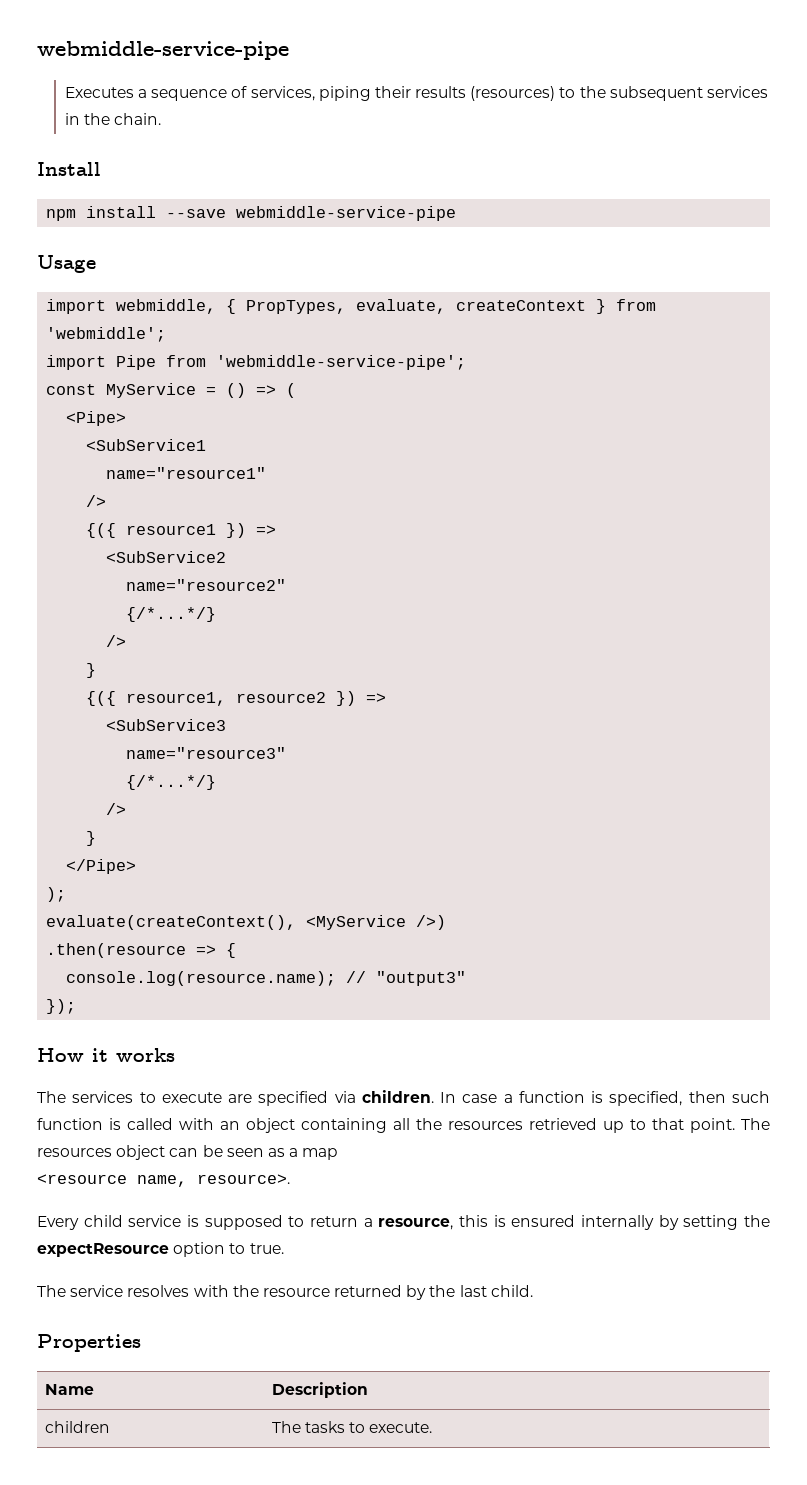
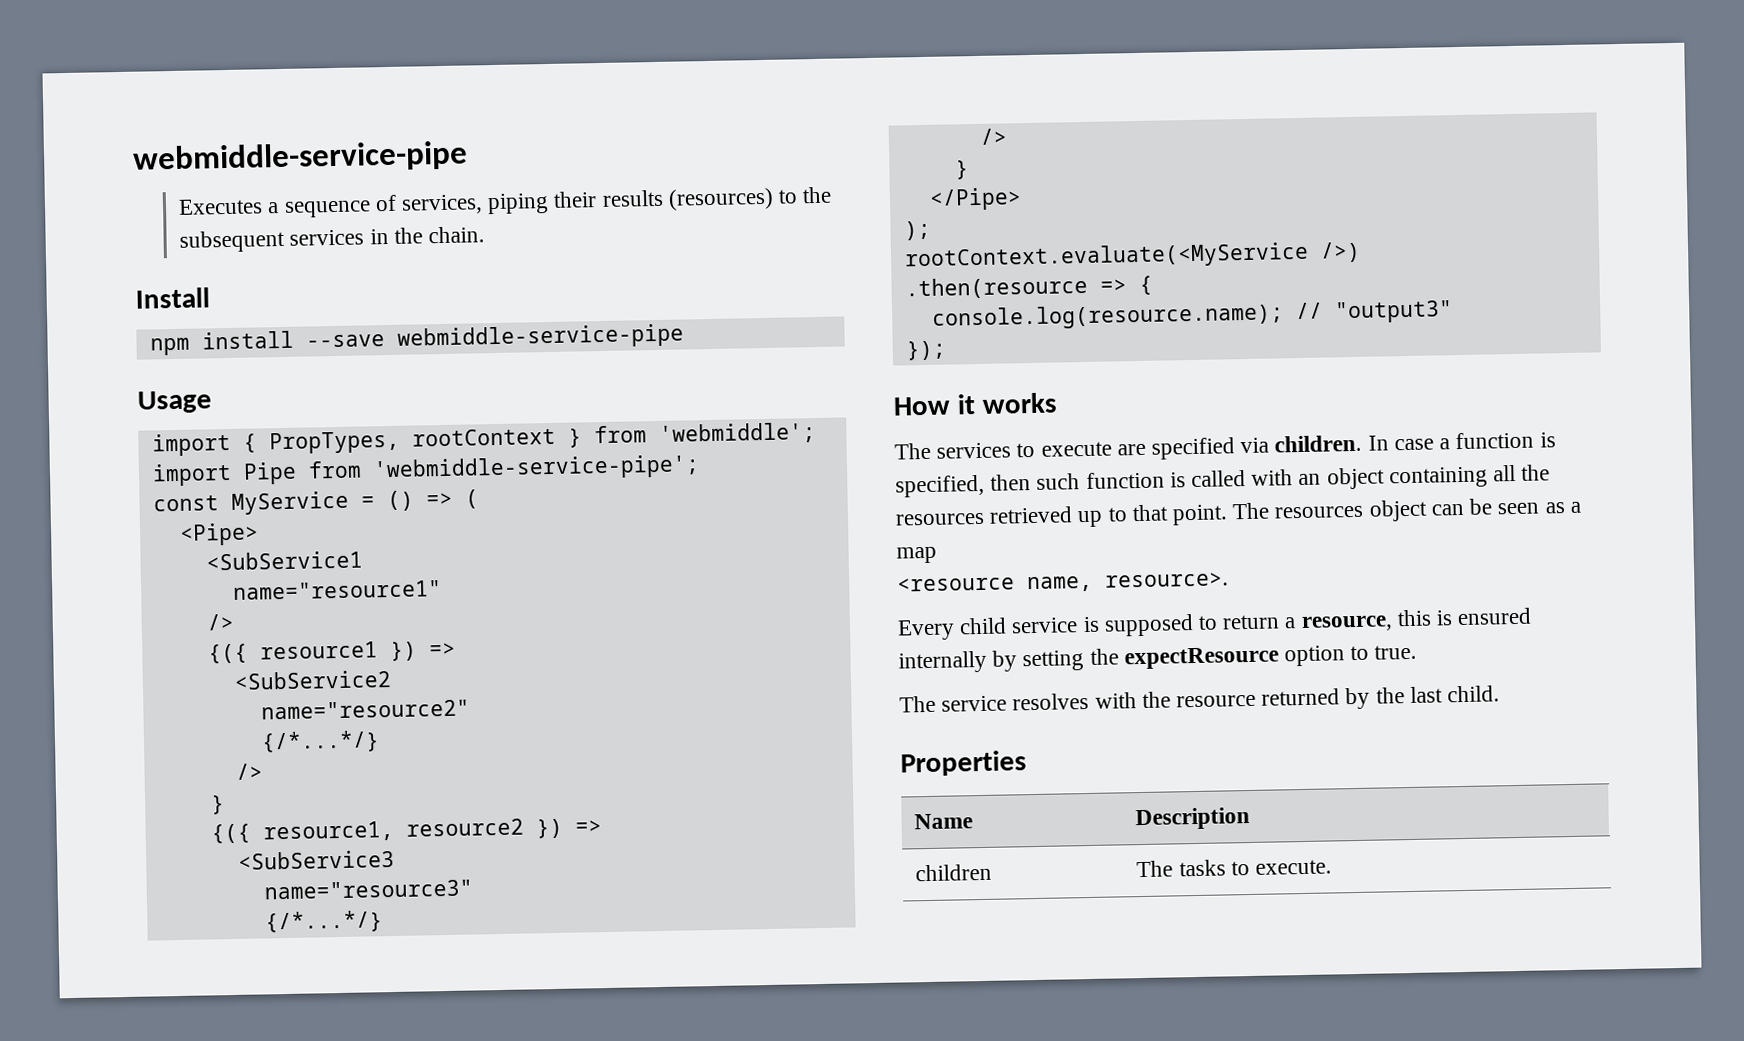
- import webmiddle, { PropTypes, evaluate, createContext } from 'webmiddle';
+ import { PropTypes, rootContext } from 'webmiddle';
- evaluate(createContext(), <MyService />)
+ rootContext.evaluate(<MyService />)

